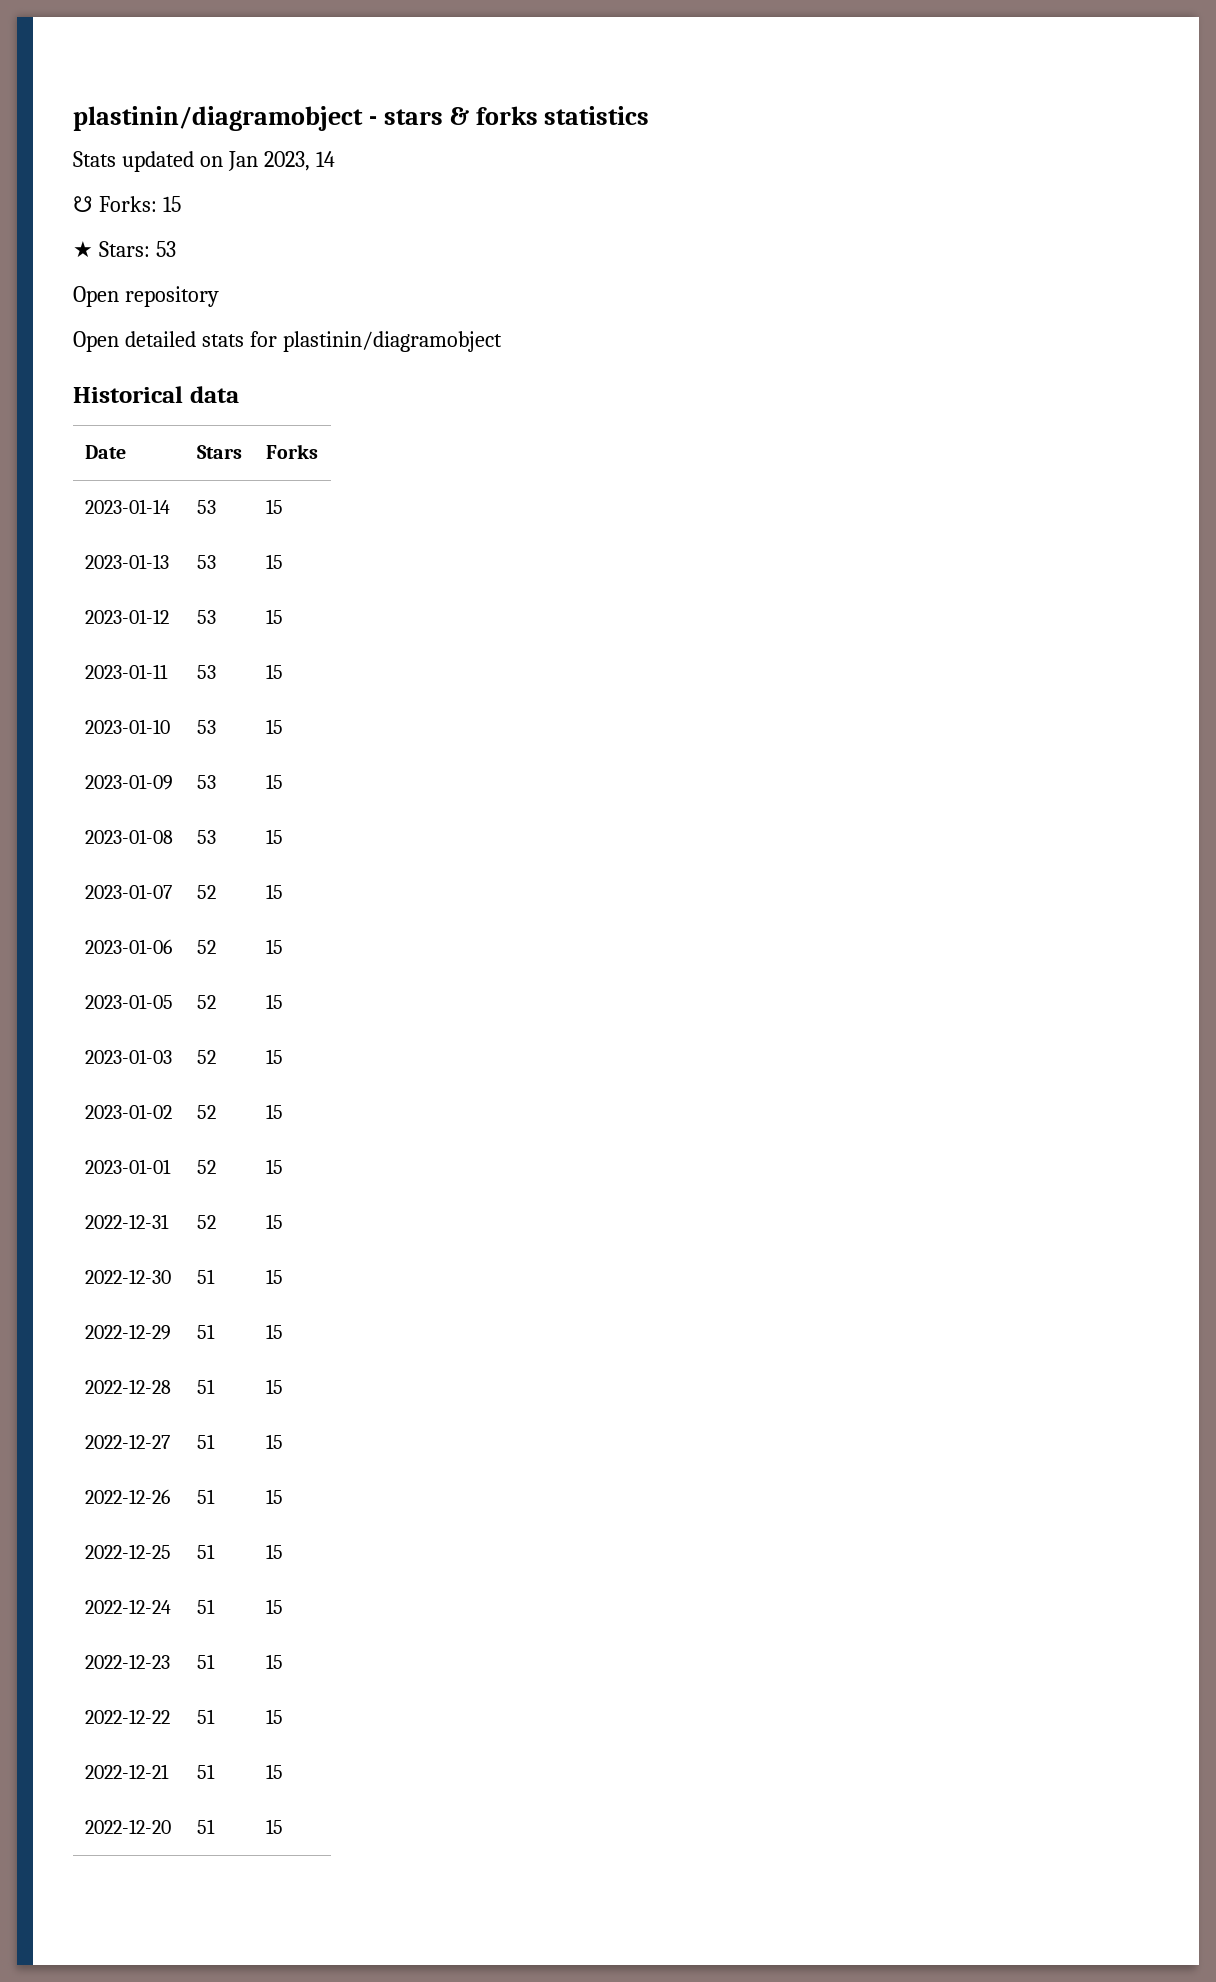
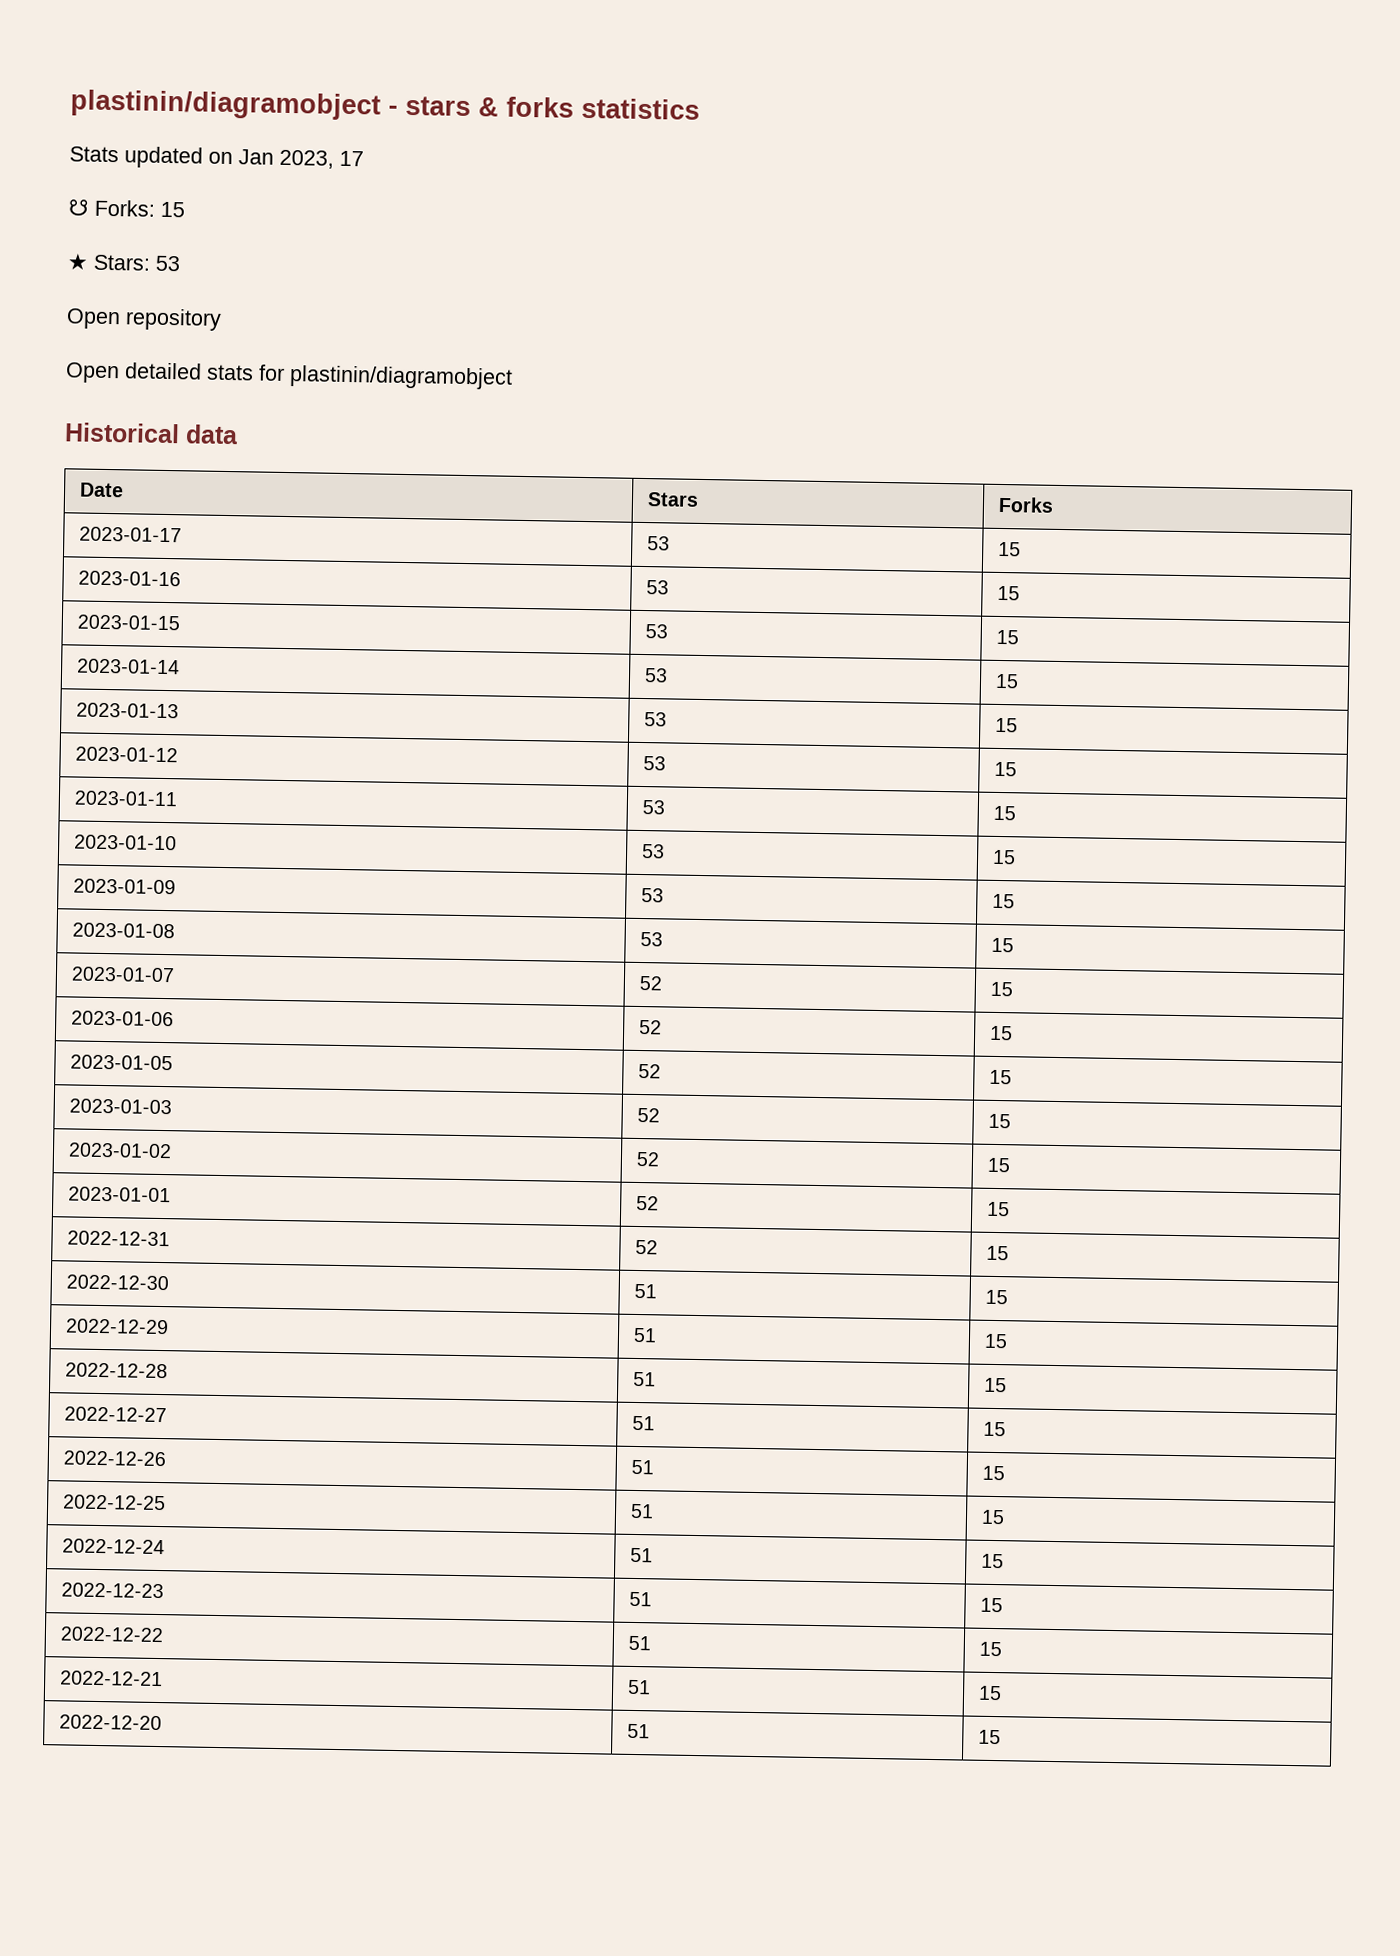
- Stats updated on Jan 2023, 14
+ Stats updated on Jan 2023, 17
+ 2023-01-17 | 53 | 15
+ 2023-01-16 | 53 | 15
+ 2023-01-15 | 53 | 15

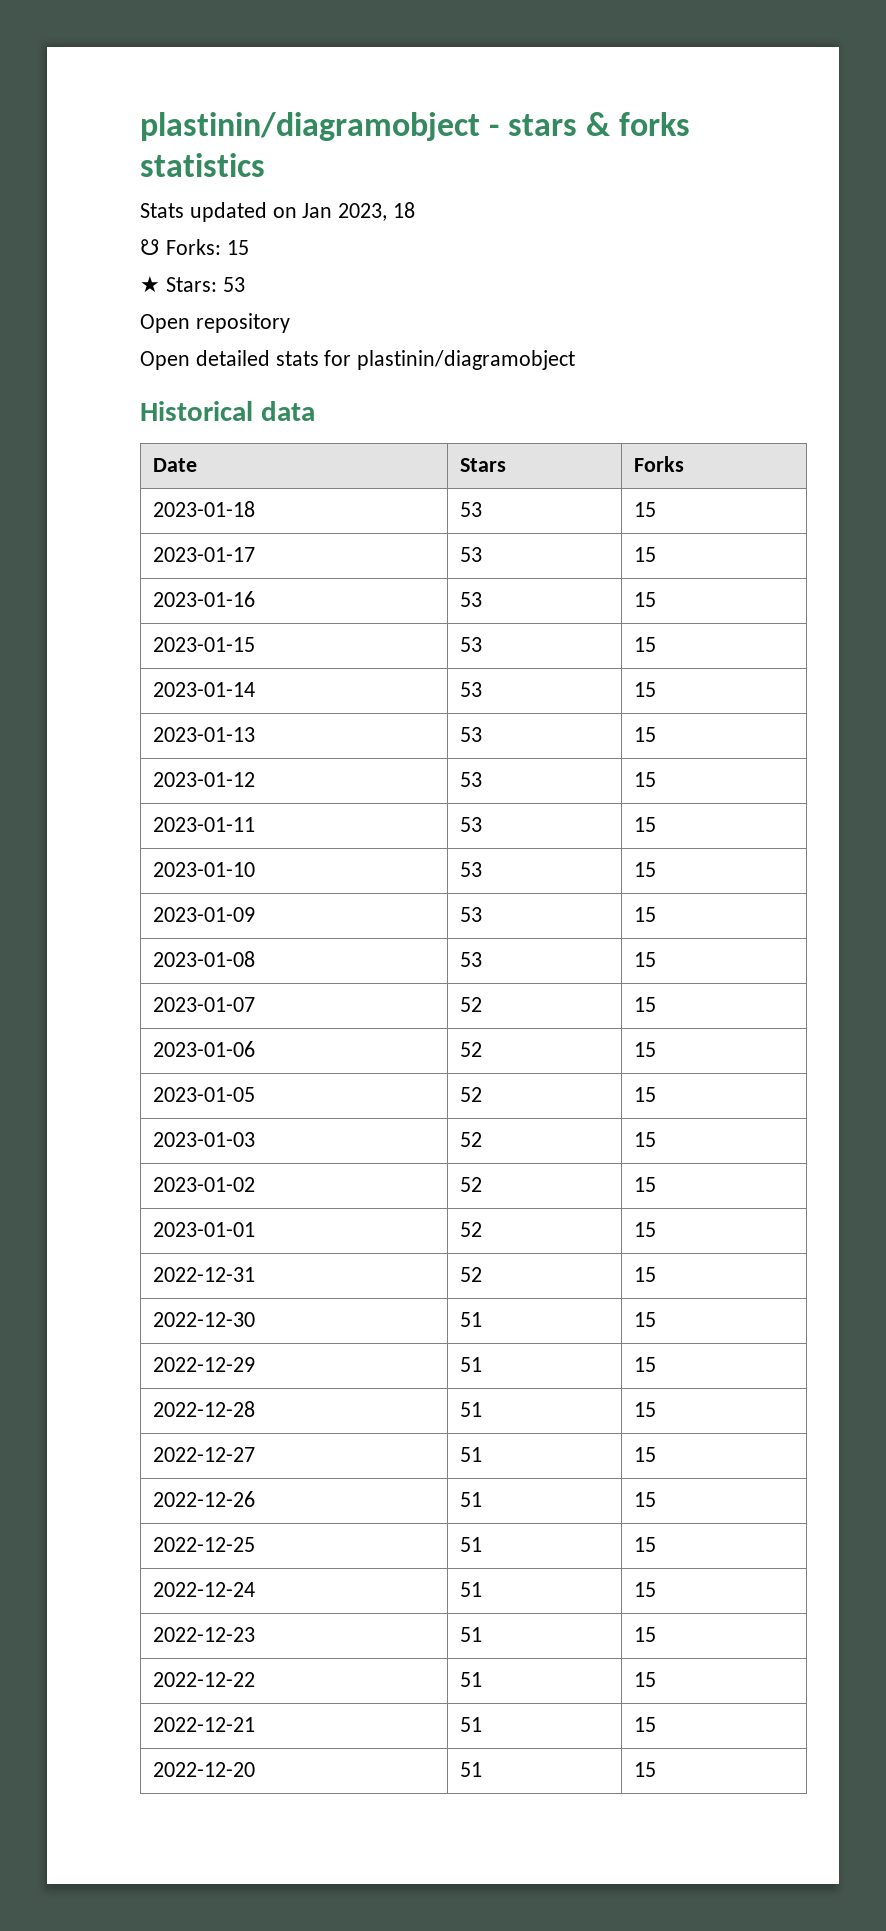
- Stats updated on Jan 2023, 17
+ Stats updated on Jan 2023, 18
+ 2023-01-18 | 53 | 15

